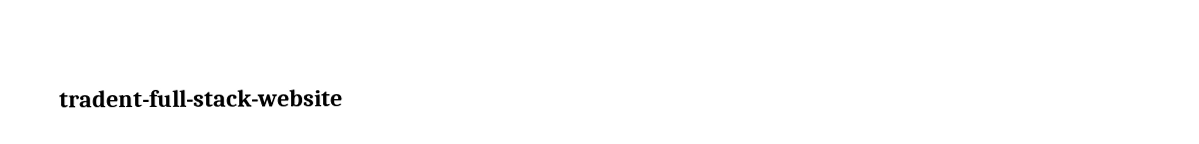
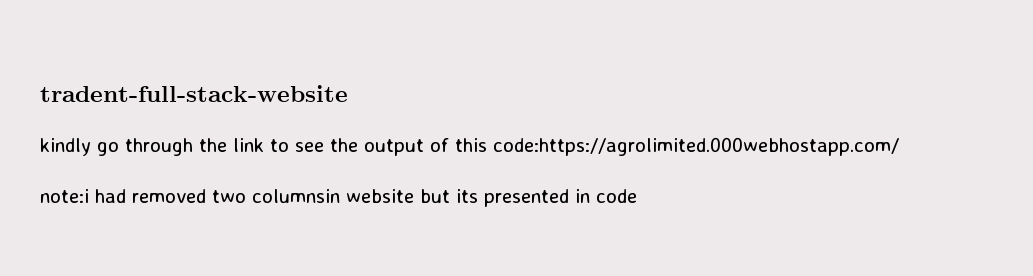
+ kindly go through the link to see the output of this code:https://agrolimited.000webhostapp.com/
+ note:i had removed two columnsin website but its presented in code

